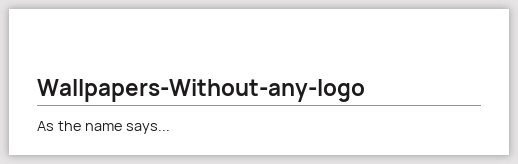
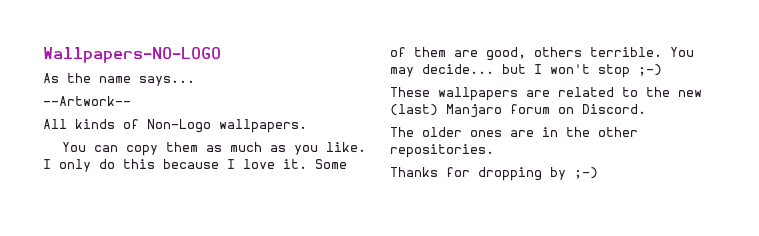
- Wallpapers-Without-any-logo
+ Wallpapers-NO-LOGO
+ --Artwork--
+ All kinds of Non-Logo wallpapers.
+ You can copy them as much as you like. I only do this because I love it. Some of them are good, others terrible. You may decide... but I won't stop ;-)
+ These wallpapers are related to the new (last) Manjaro forum on Discord.
+ The older ones are in the other repositories.
+ Thanks for dropping by ;-)

